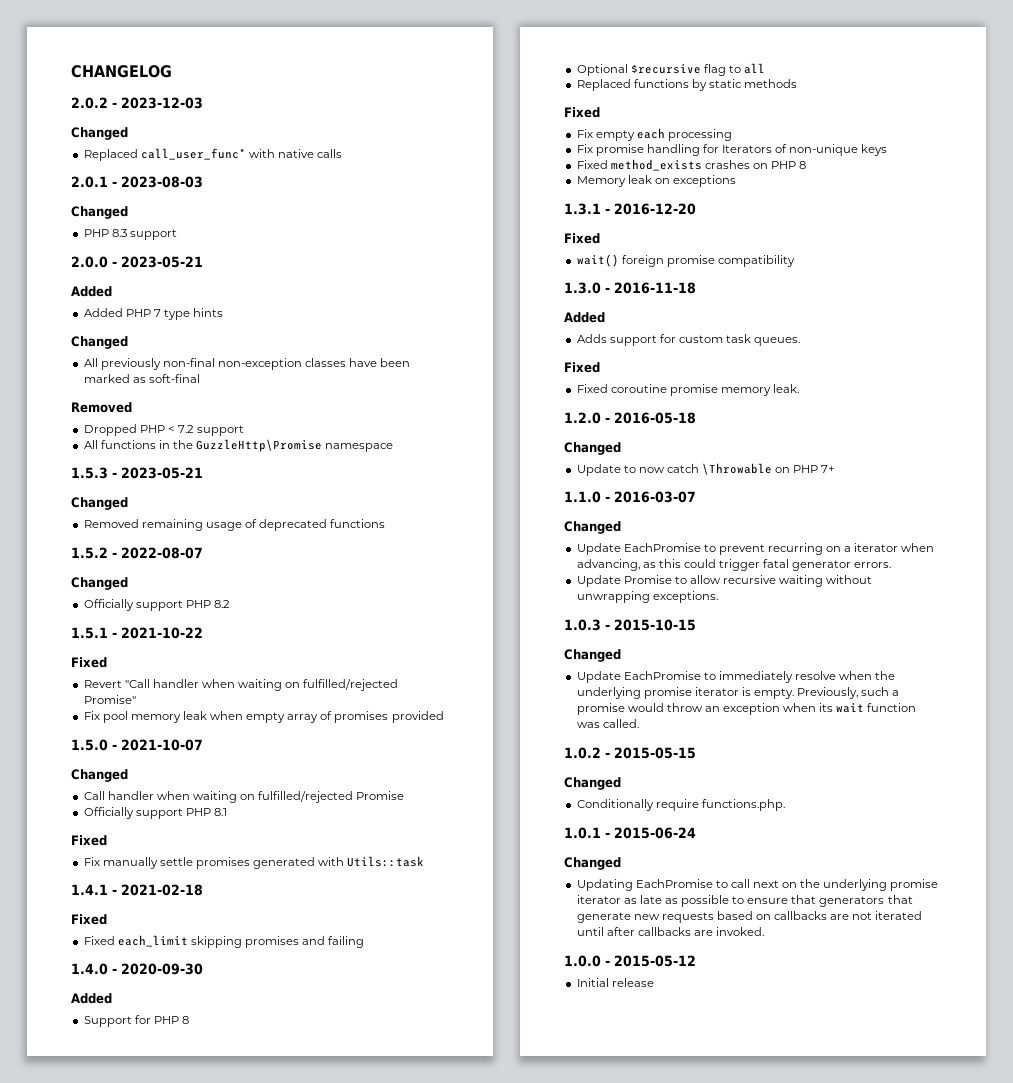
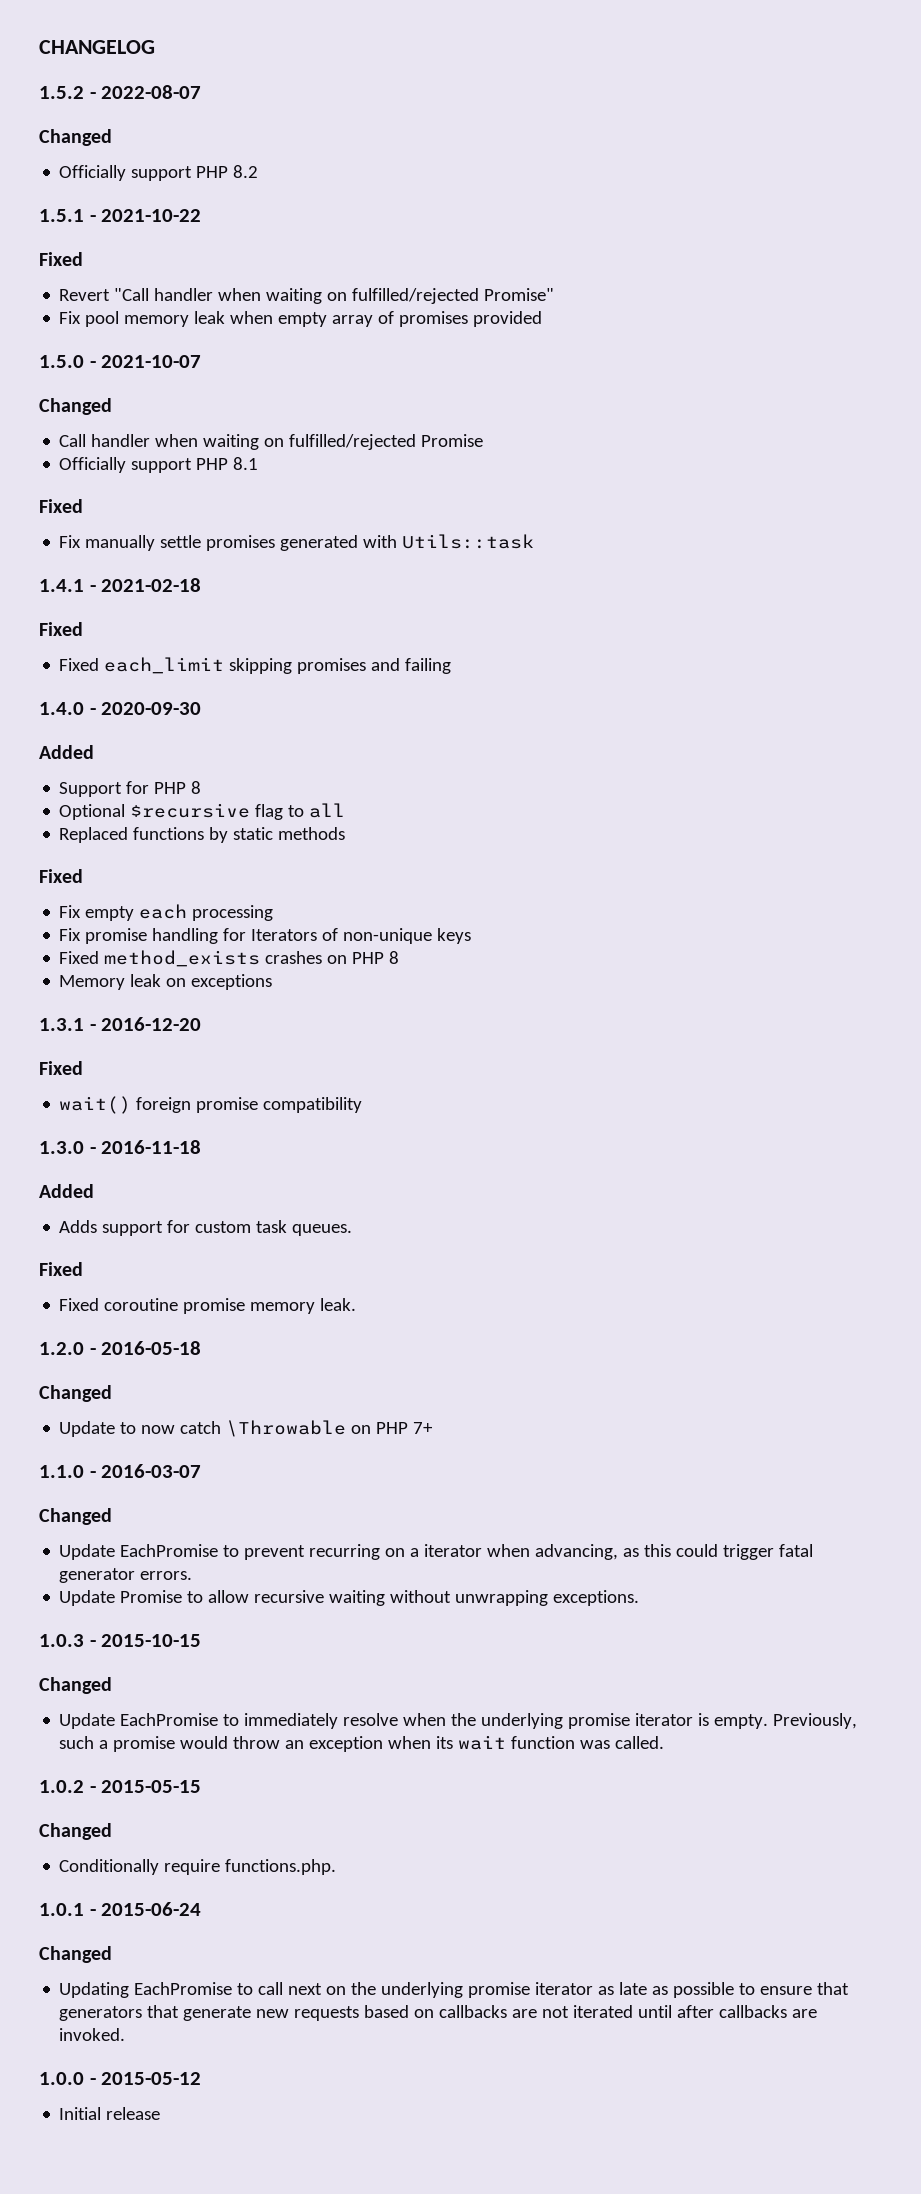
- 2.0.2 - 2023-12-03
- Changed
- Replaced call_user_func* with native calls
- 2.0.1 - 2023-08-03
- Changed
- PHP 8.3 support
- 2.0.0 - 2023-05-21
- Added
- Added PHP 7 type hints
- Changed
- All previously non-final non-exception classes have been marked as soft-final
- Removed
- Dropped PHP < 7.2 support
- All functions in the GuzzleHttp\Promise namespace
- 1.5.3 - 2023-05-21
- Changed
- Removed remaining usage of deprecated functions

